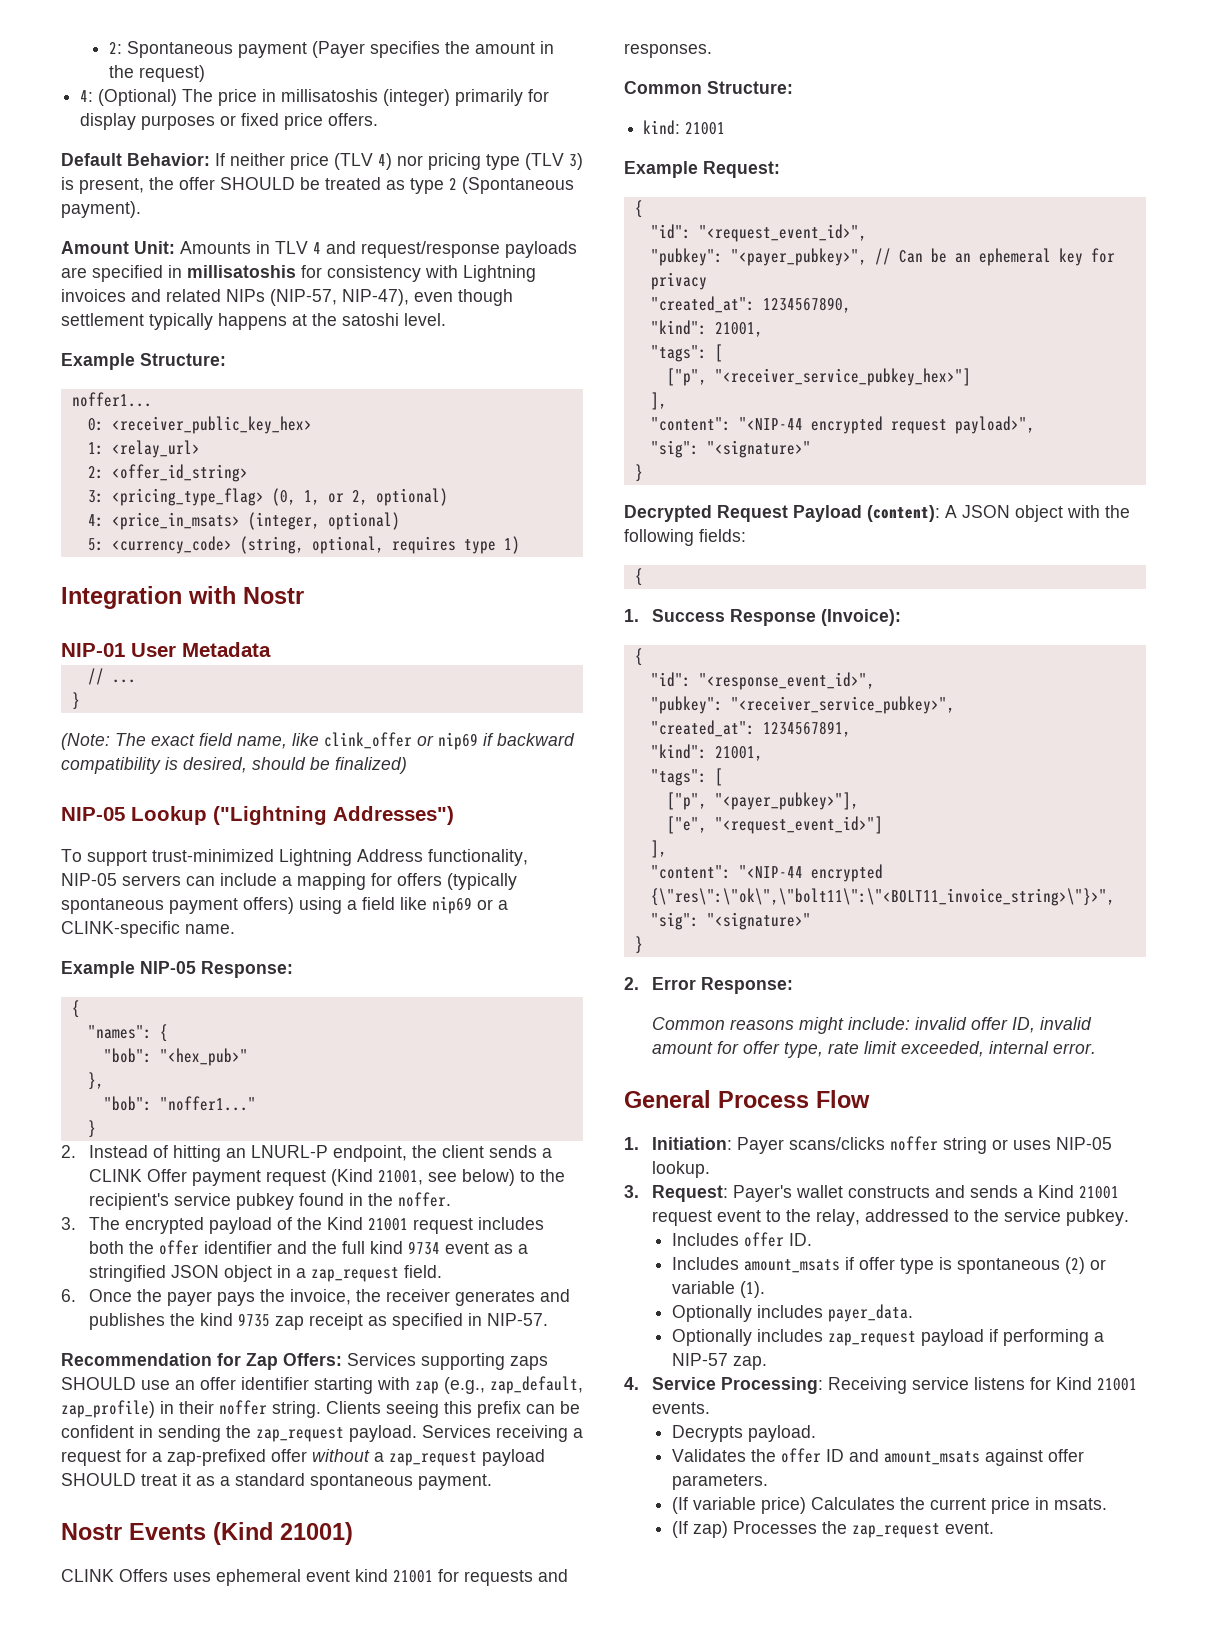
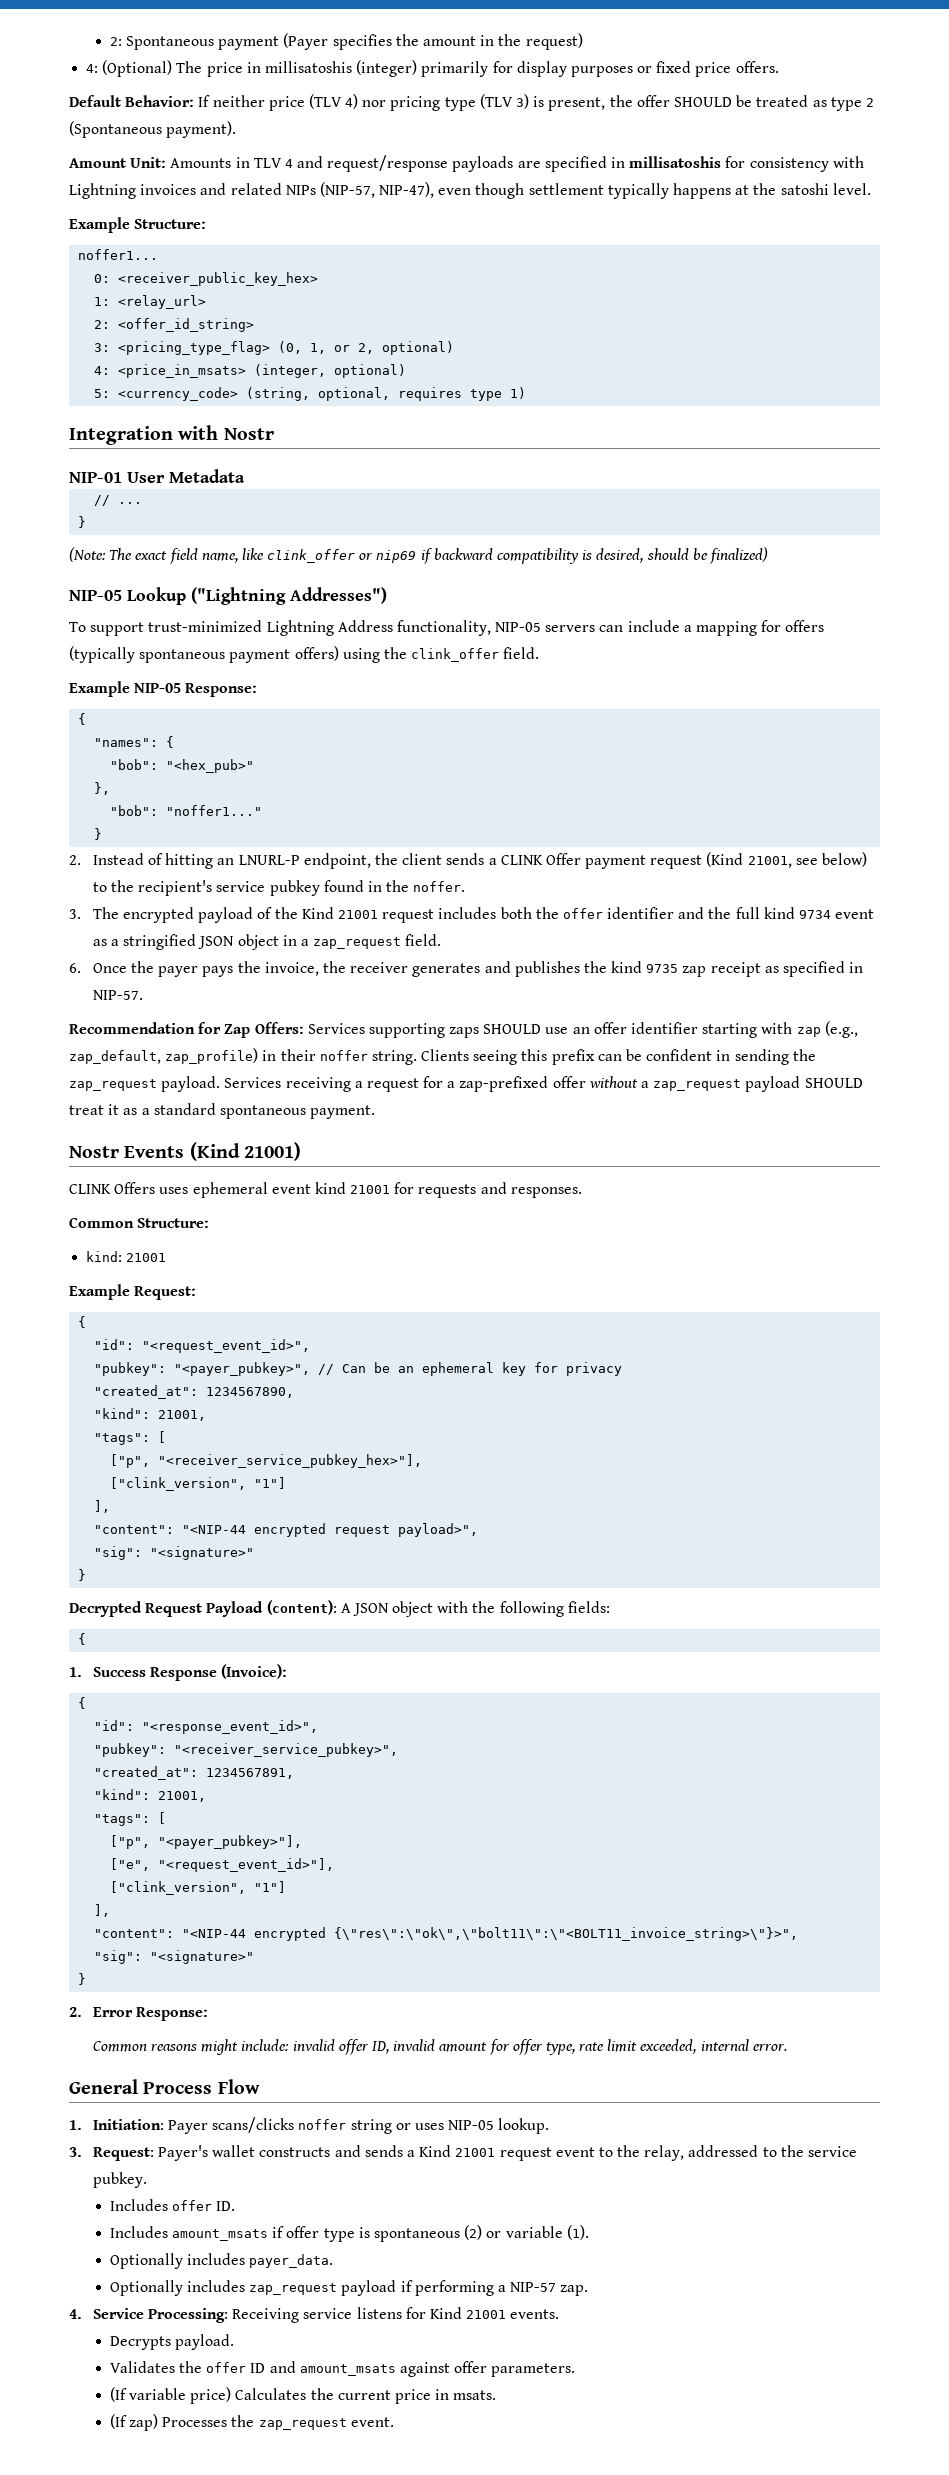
- To support trust-minimized Lightning Address functionality, NIP-05 servers can include a mapping for offers (typically spontaneous payment offers) using a field like nip69 or a CLINK-specific name.
+ To support trust-minimized Lightning Address functionality, NIP-05 servers can include a mapping for offers (typically spontaneous payment offers) using the clink_offer field.
- ["p", "<receiver_service_pubkey_hex>"]
+ ["p", "<receiver_service_pubkey_hex>"],
+ ["clink_version", "1"]
- ["e", "<request_event_id>"]
+ ["e", "<request_event_id>"],
+ ["clink_version", "1"]

